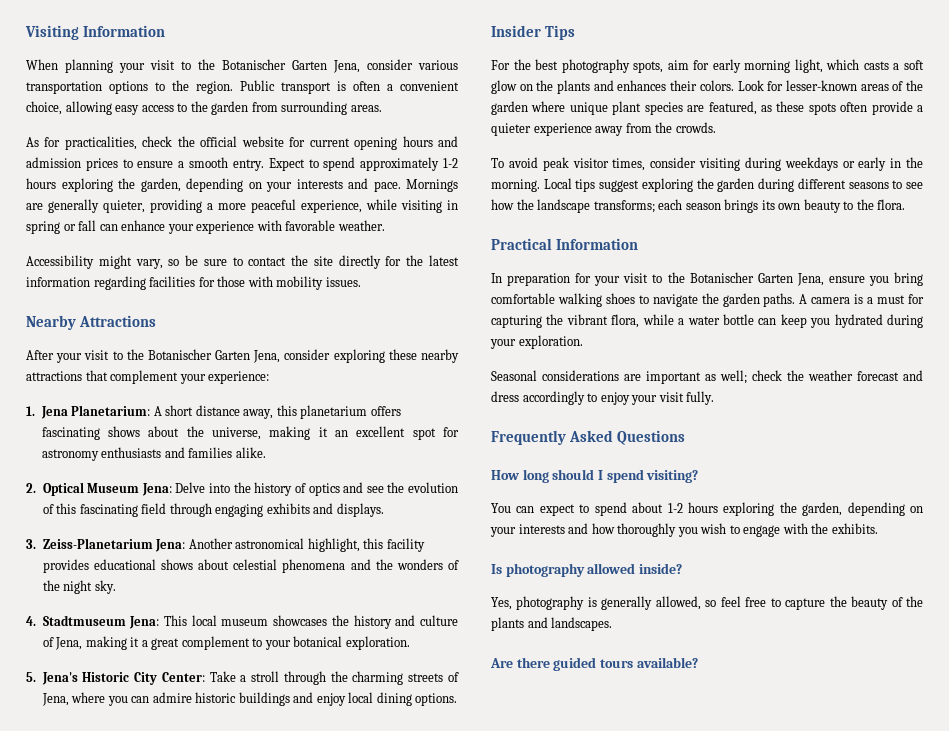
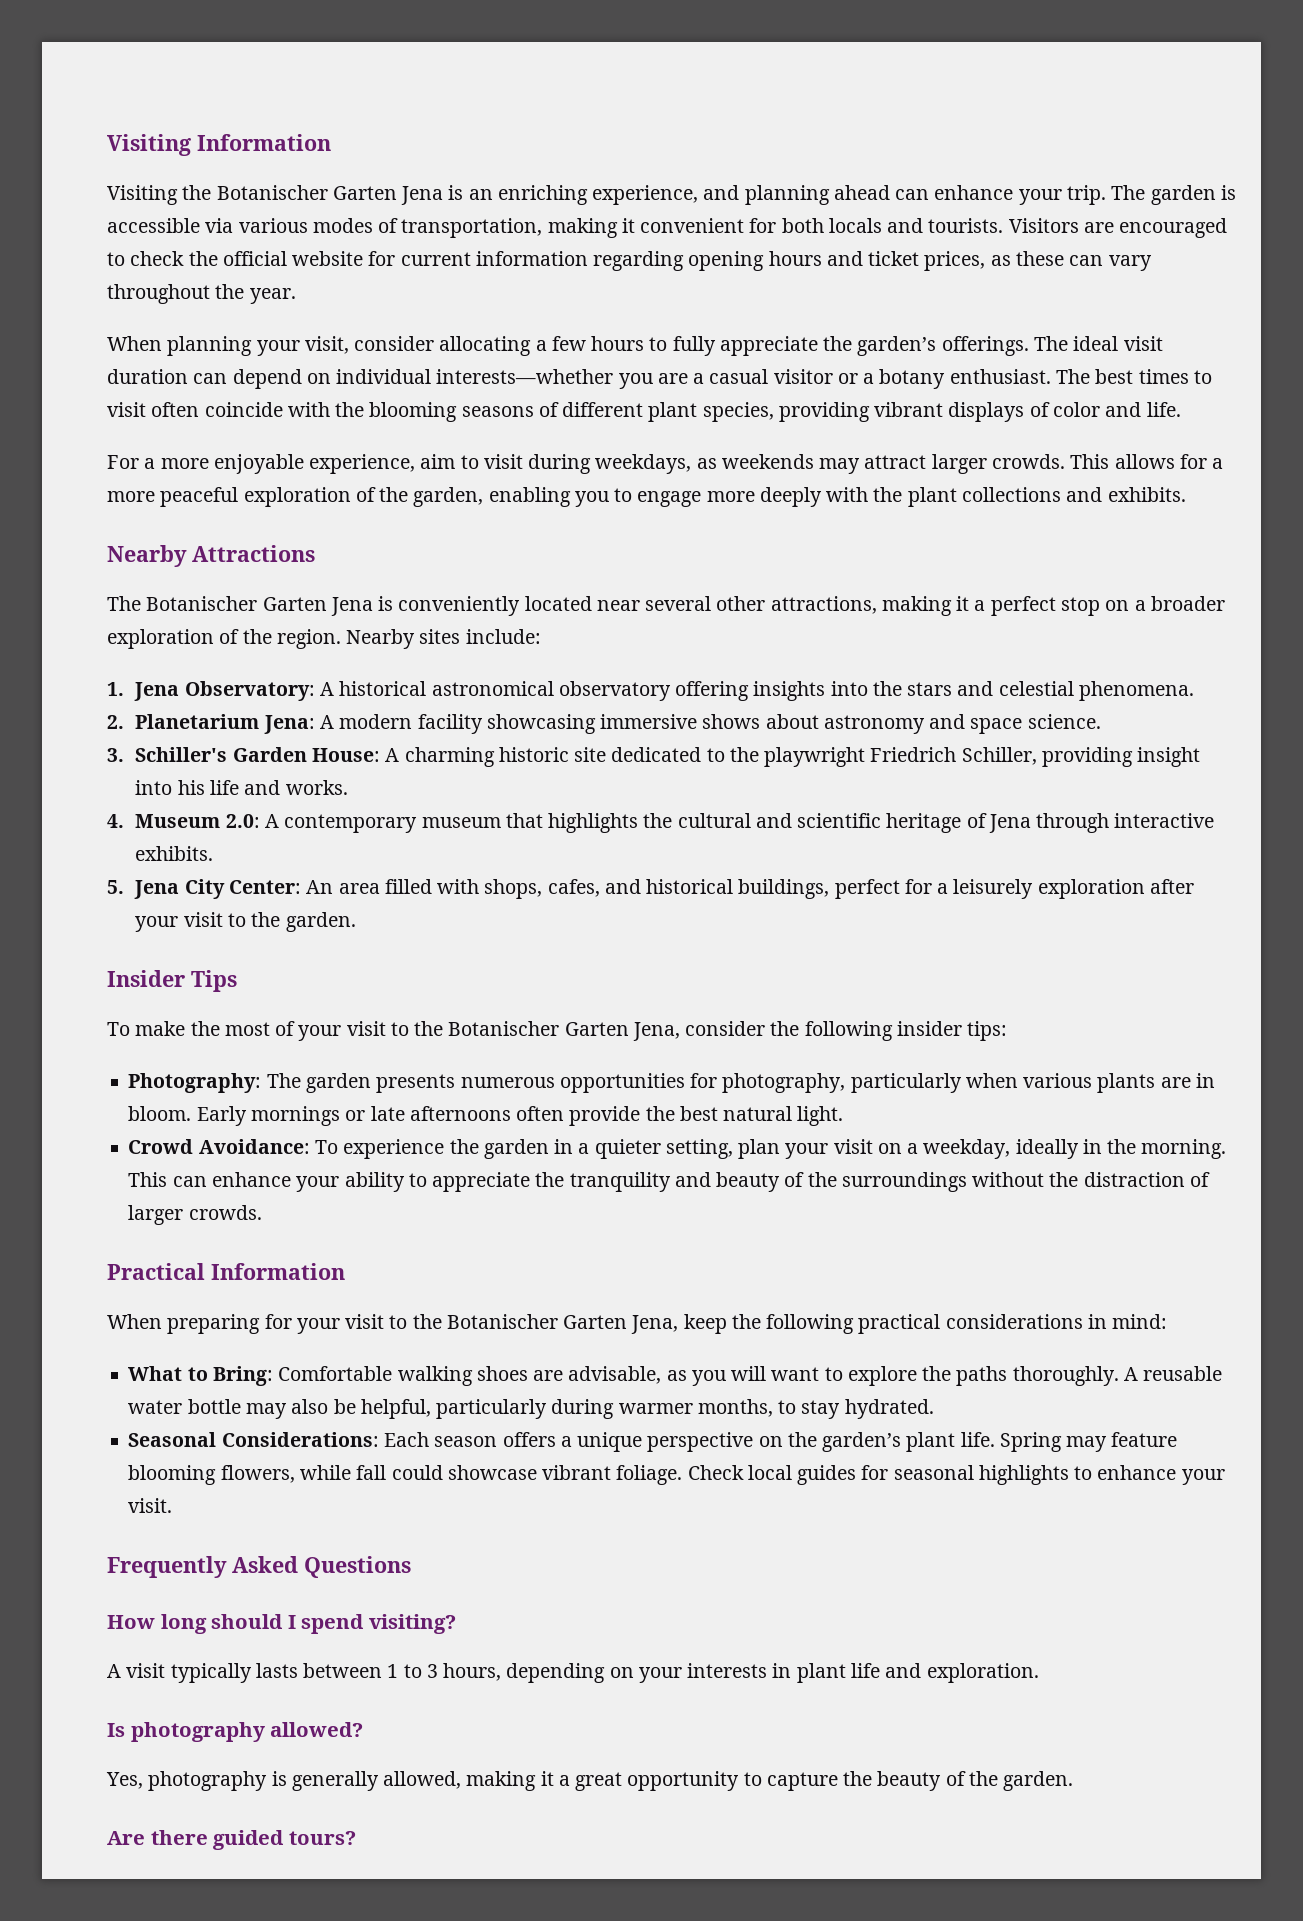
- When planning your visit to the Botanischer Garten Jena, consider various transportation options to the region. Public transport is often a convenient choice, allowing easy access to the garden from surrounding areas.
- As for practicalities, check the official website for current opening hours and admission prices to ensure a smooth entry. Expect to spend approximately 1-2 hours exploring the garden, depending on your interests and pace. Mornings are generally quieter, providing a more peaceful experience, while visiting in spring or fall can enhance your experience with favorable weather.
- Accessibility might vary, so be sure to contact the site directly for the latest information regarding facilities for those with mobility issues.
+ Visiting the Botanischer Garten Jena is an enriching experience, and planning ahead can enhance your trip. The garden is accessible via various modes of transportation, making it convenient for both locals and tourists. Visitors are encouraged to check the official website for current information regarding opening hours and ticket prices, as these can vary throughout the year.
+ When planning your visit, consider allocating a few hours to fully appreciate the garden’s offerings. The ideal visit duration can depend on individual interests—whether you are a casual visitor or a botany enthusiast. The best times to visit often coincide with the blooming seasons of different plant species, providing vibrant displays of color and life.
+ For a more enjoyable experience, aim to visit during weekdays, as weekends may attract larger crowds. This allows for a more peaceful exploration of the garden, enabling you to engage more deeply with the plant collections and exhibits.
  Nearby Attractions
- After your visit to the Botanischer Garten Jena, consider exploring these nearby attractions that complement your experience:
- 1. Jena Planetarium: A short distance away, this planetarium offers fascinating shows about the universe, making it an excellent spot for astronomy enthusiasts and families alike.
- 2. Optical Museum Jena: Delve into the history of optics and see the evolution of this fascinating field through engaging exhibits and displays.
- 3. Zeiss-Planetarium Jena: Another astronomical highlight, this facility provides educational shows about celestial phenomena and the wonders of the night sky.
- 4. Stadtmuseum Jena: This local museum showcases the history and culture of Jena, making it a great complement to your botanical exploration.
- 5. Jena's Historic City Center: Take a stroll through the charming streets of Jena, where you can admire historic buildings and enjoy local dining options.
+ The Botanischer Garten Jena is conveniently located near several other attractions, making it a perfect stop on a broader exploration of the region. Nearby sites include:
+ 1. Jena Observatory: A historical astronomical observatory offering insights into the stars and celestial phenomena.
+ 2. Planetarium Jena: A modern facility showcasing immersive shows about astronomy and space science.
+ 3. Schiller's Garden House: A charming historic site dedicated to the playwright Friedrich Schiller, providing insight into his life and works.
+ 4. Museum 2.0: A contemporary museum that highlights the cultural and scientific heritage of Jena through interactive exhibits.
+ 5. Jena City Center: An area filled with shops, cafes, and historical buildings, perfect for a leisurely exploration after your visit to the garden.
  Insider Tips
- For the best photography spots, aim for early morning light, which casts a soft glow on the plants and enhances their colors. Look for lesser-known areas of the garden where unique plant species are featured, as these spots often provide a quieter experience away from the crowds.
- To avoid peak visitor times, consider visiting during weekdays or early in the morning. Local tips suggest exploring the garden during different seasons to see how the landscape transforms; each season brings its own beauty to the flora.
+ To make the most of your visit to the Botanischer Garten Jena, consider the following insider tips:
+ Photography: The garden presents numerous opportunities for photography, particularly when various plants are in bloom. Early mornings or late afternoons often provide the best natural light.
+ Crowd Avoidance: To experience the garden in a quieter setting, plan your visit on a weekday, ideally in the morning. This can enhance your ability to appreciate the tranquility and beauty of the surroundings without the distraction of larger crowds.
- In preparation for your visit to the Botanischer Garten Jena, ensure you bring comfortable walking shoes to navigate the garden paths. A camera is a must for capturing the vibrant flora, while a water bottle can keep you hydrated during your exploration.
- Seasonal considerations are important as well; check the weather forecast and dress accordingly to enjoy your visit fully.
+ When preparing for your visit to the Botanischer Garten Jena, keep the following practical considerations in mind:
+ What to Bring: Comfortable walking shoes are advisable, as you will want to explore the paths thoroughly. A reusable water bottle may also be helpful, particularly during warmer months, to stay hydrated.
+ Seasonal Considerations: Each season offers a unique perspective on the garden’s plant life. Spring may feature blooming flowers, while fall could showcase vibrant foliage. Check local guides for seasonal highlights to enhance your visit.
- You can expect to spend about 1-2 hours exploring the garden, depending on your interests and how thoroughly you wish to engage with the exhibits.
+ A visit typically lasts between 1 to 3 hours, depending on your interests in plant life and exploration.
- Is photography allowed inside?
+ Is photography allowed?
- Yes, photography is generally allowed, so feel free to capture the beauty of the plants and landscapes.
+ Yes, photography is generally allowed, making it a great opportunity to capture the beauty of the garden.
- Are there guided tours available?
+ Are there guided tours?

